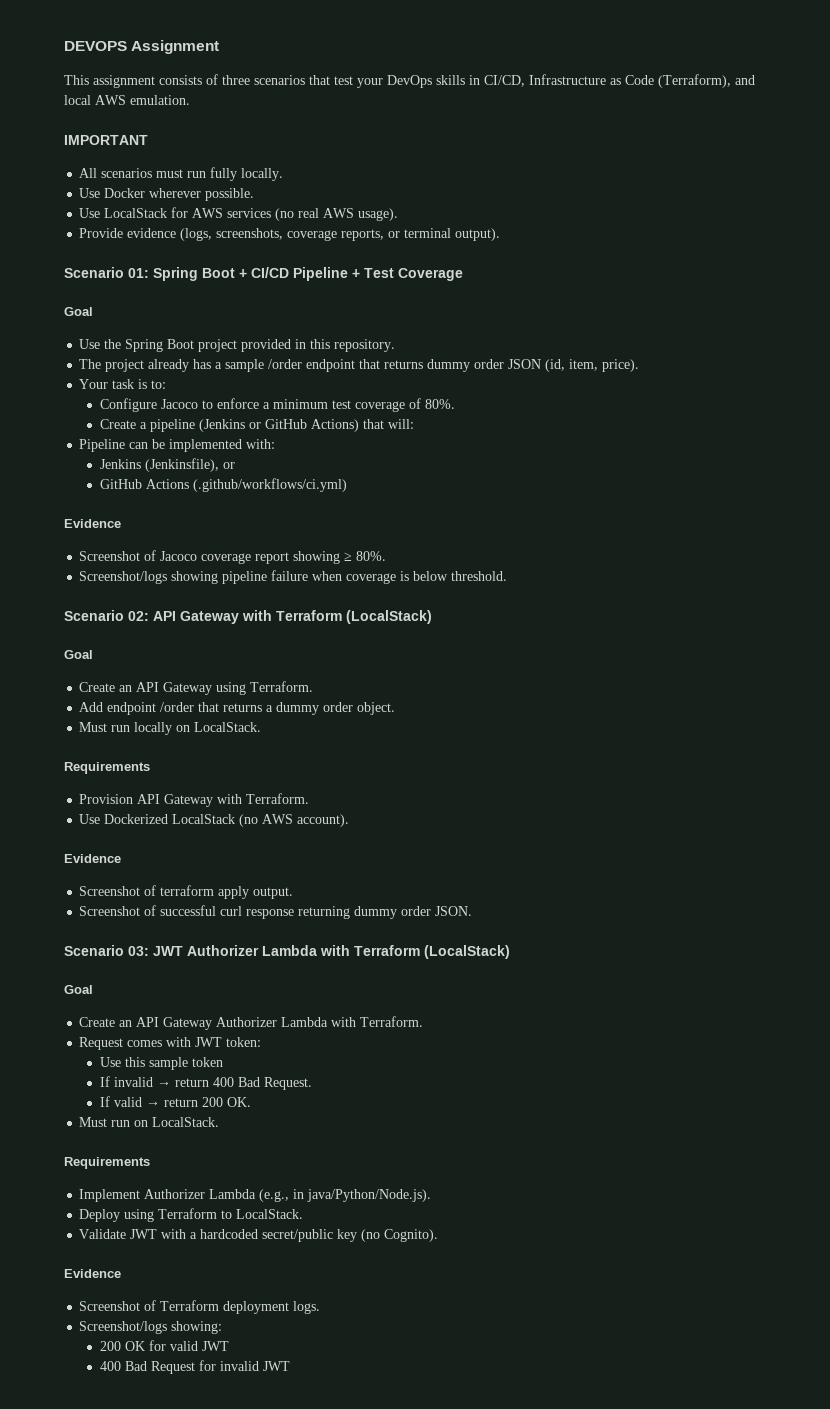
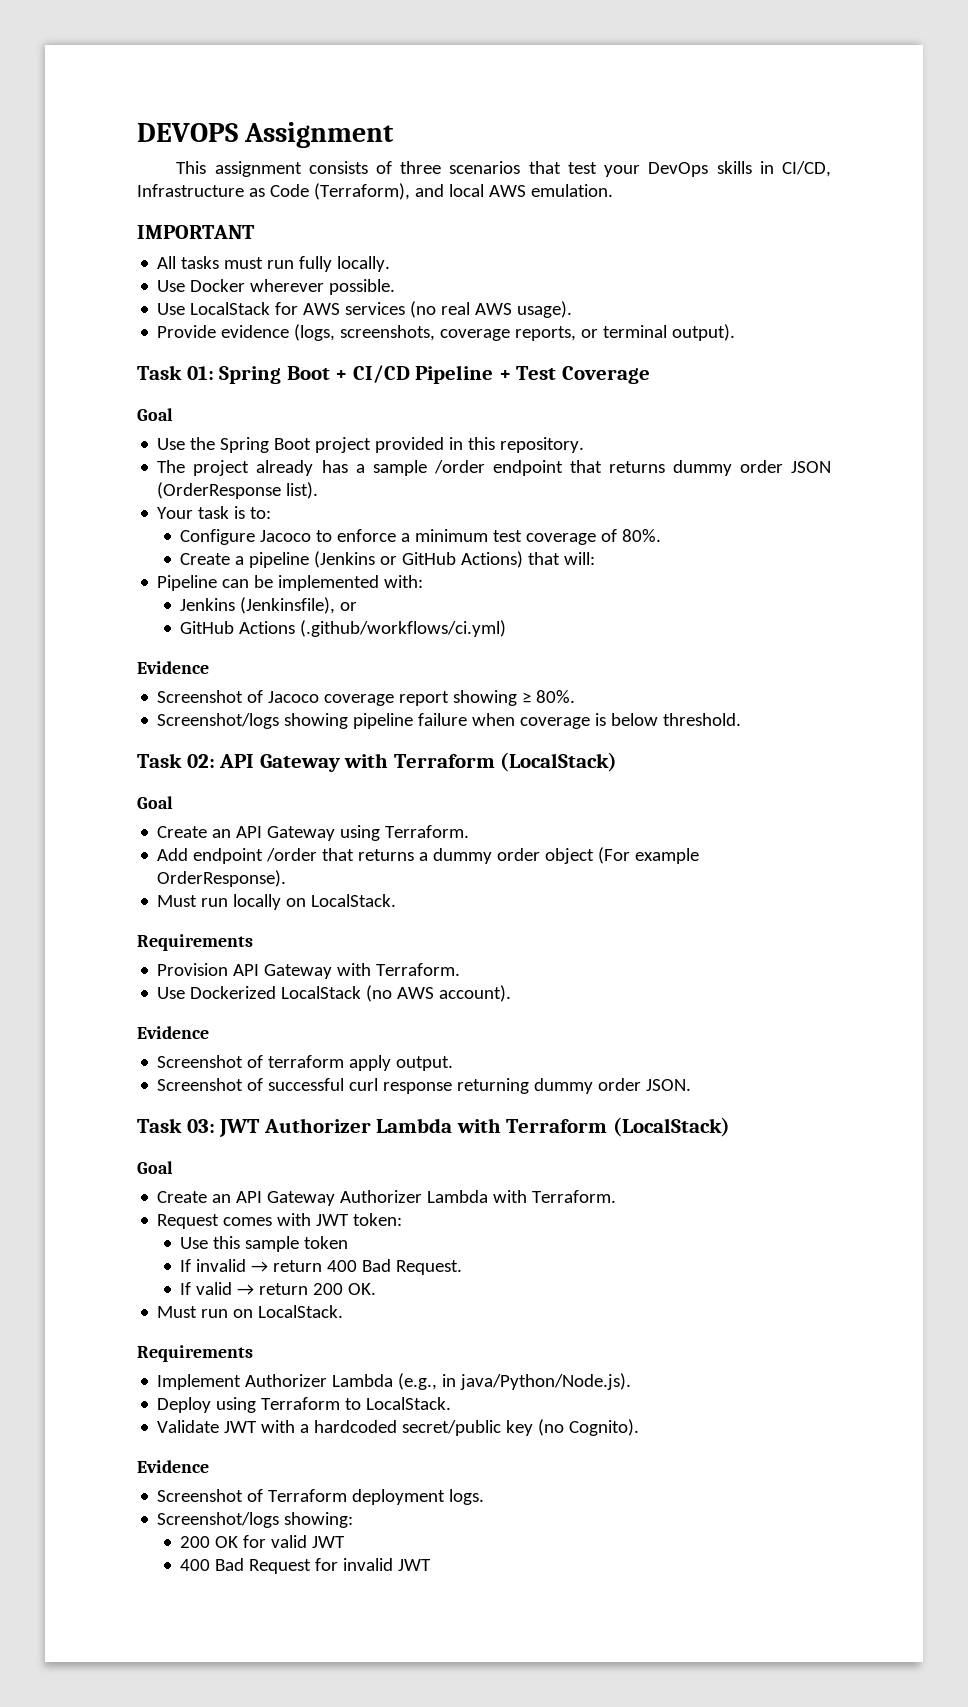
- All scenarios must run fully locally.
+ All tasks must run fully locally.
- Scenario 01: Spring Boot + CI/CD Pipeline + Test Coverage
+ Task 01: Spring Boot + CI/CD Pipeline + Test Coverage
- The project already has a sample /order endpoint that returns dummy order JSON (id, item, price).
+ The project already has a sample /order endpoint that returns dummy order JSON (OrderResponse list).
- Scenario 02: API Gateway with Terraform (LocalStack)
+ Task 02: API Gateway with Terraform (LocalStack)
- Add endpoint /order that returns a dummy order object.
+ Add endpoint /order that returns a dummy order object (For example OrderResponse).
- Scenario 03: JWT Authorizer Lambda with Terraform (LocalStack)
+ Task 03: JWT Authorizer Lambda with Terraform (LocalStack)

